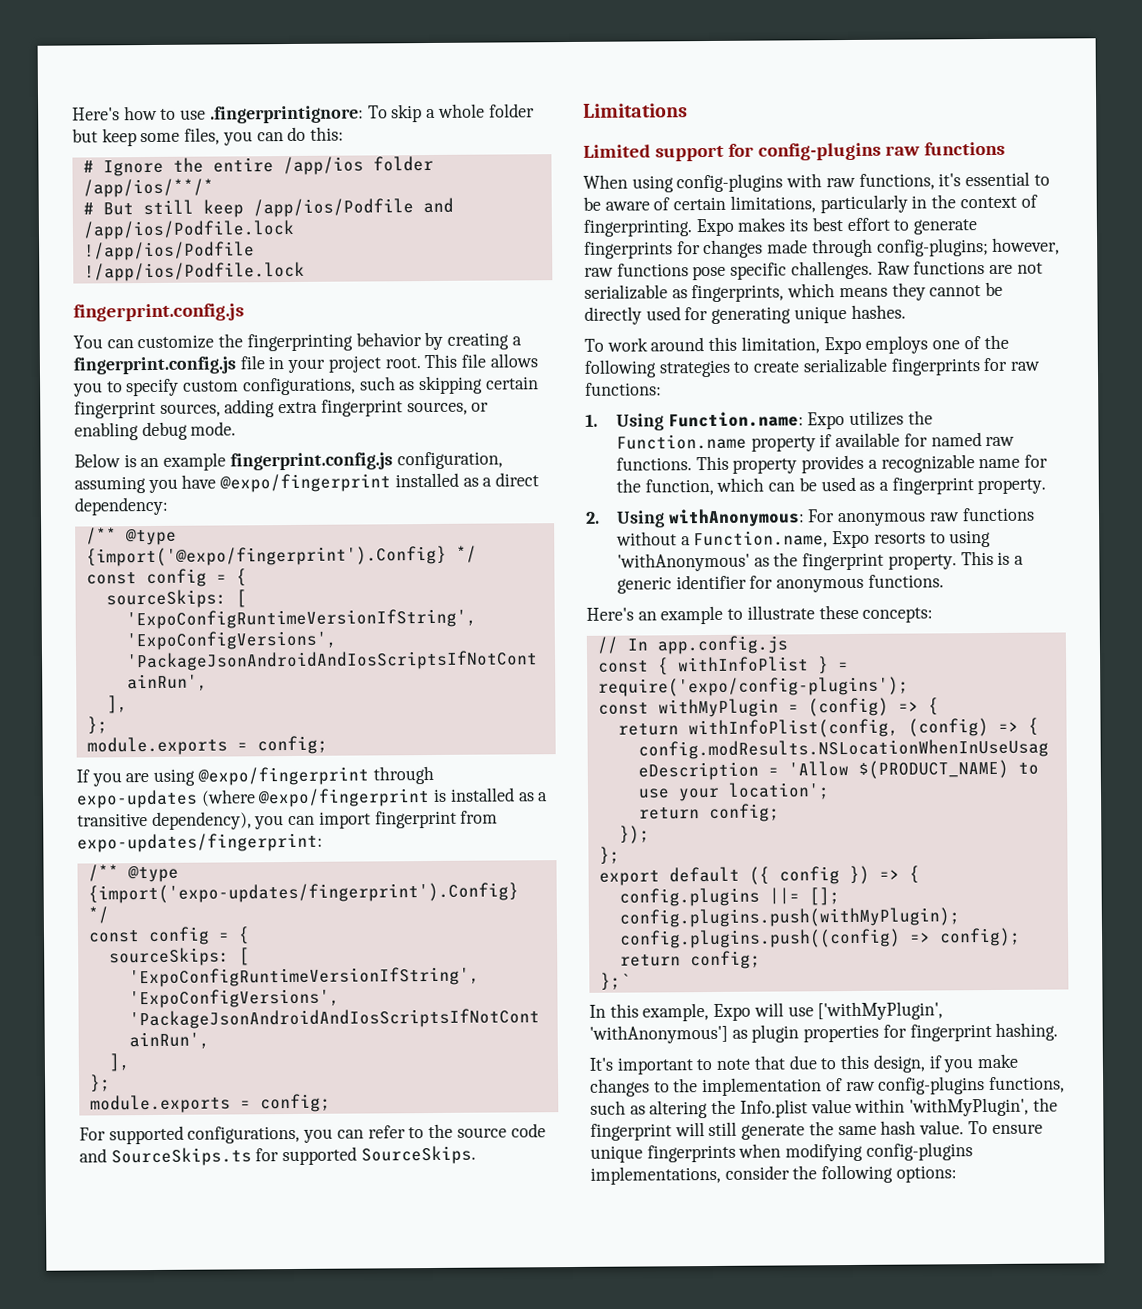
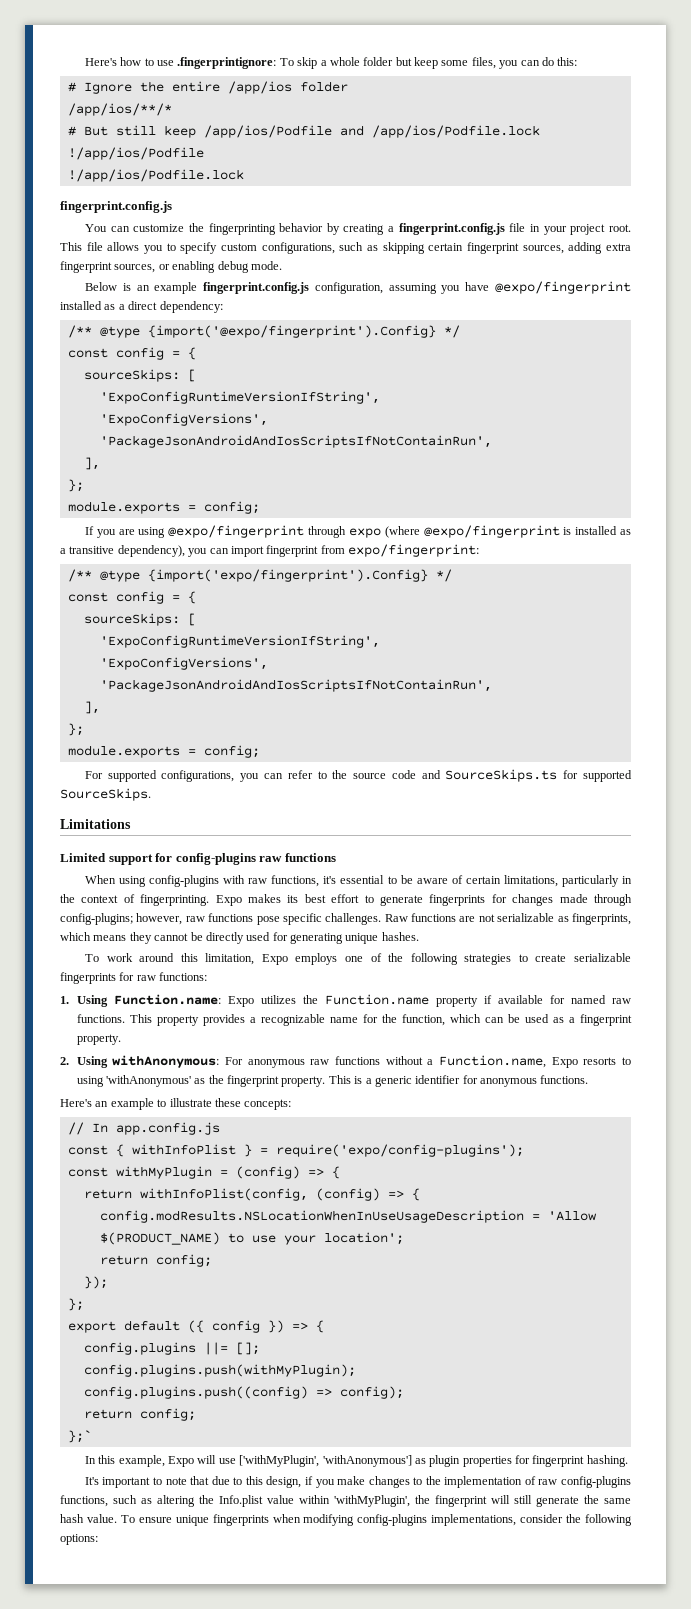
- If you are using @expo/fingerprint through expo-updates (where @expo/fingerprint is installed as a transitive dependency), you can import fingerprint from expo-updates/fingerprint:
- /** @type {import('expo-updates/fingerprint').Config} */
+ If you are using @expo/fingerprint through expo (where @expo/fingerprint is installed as a transitive dependency), you can import fingerprint from expo/fingerprint:
+ /** @type {import('expo/fingerprint').Config} */

